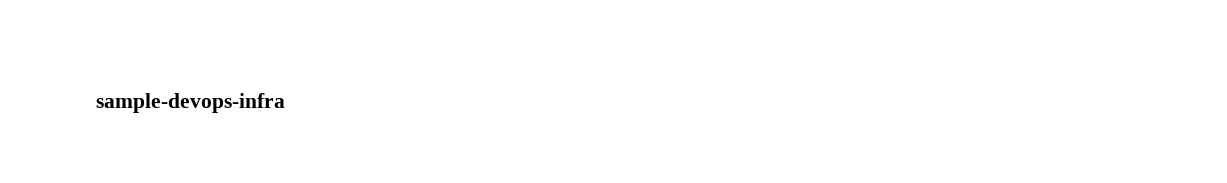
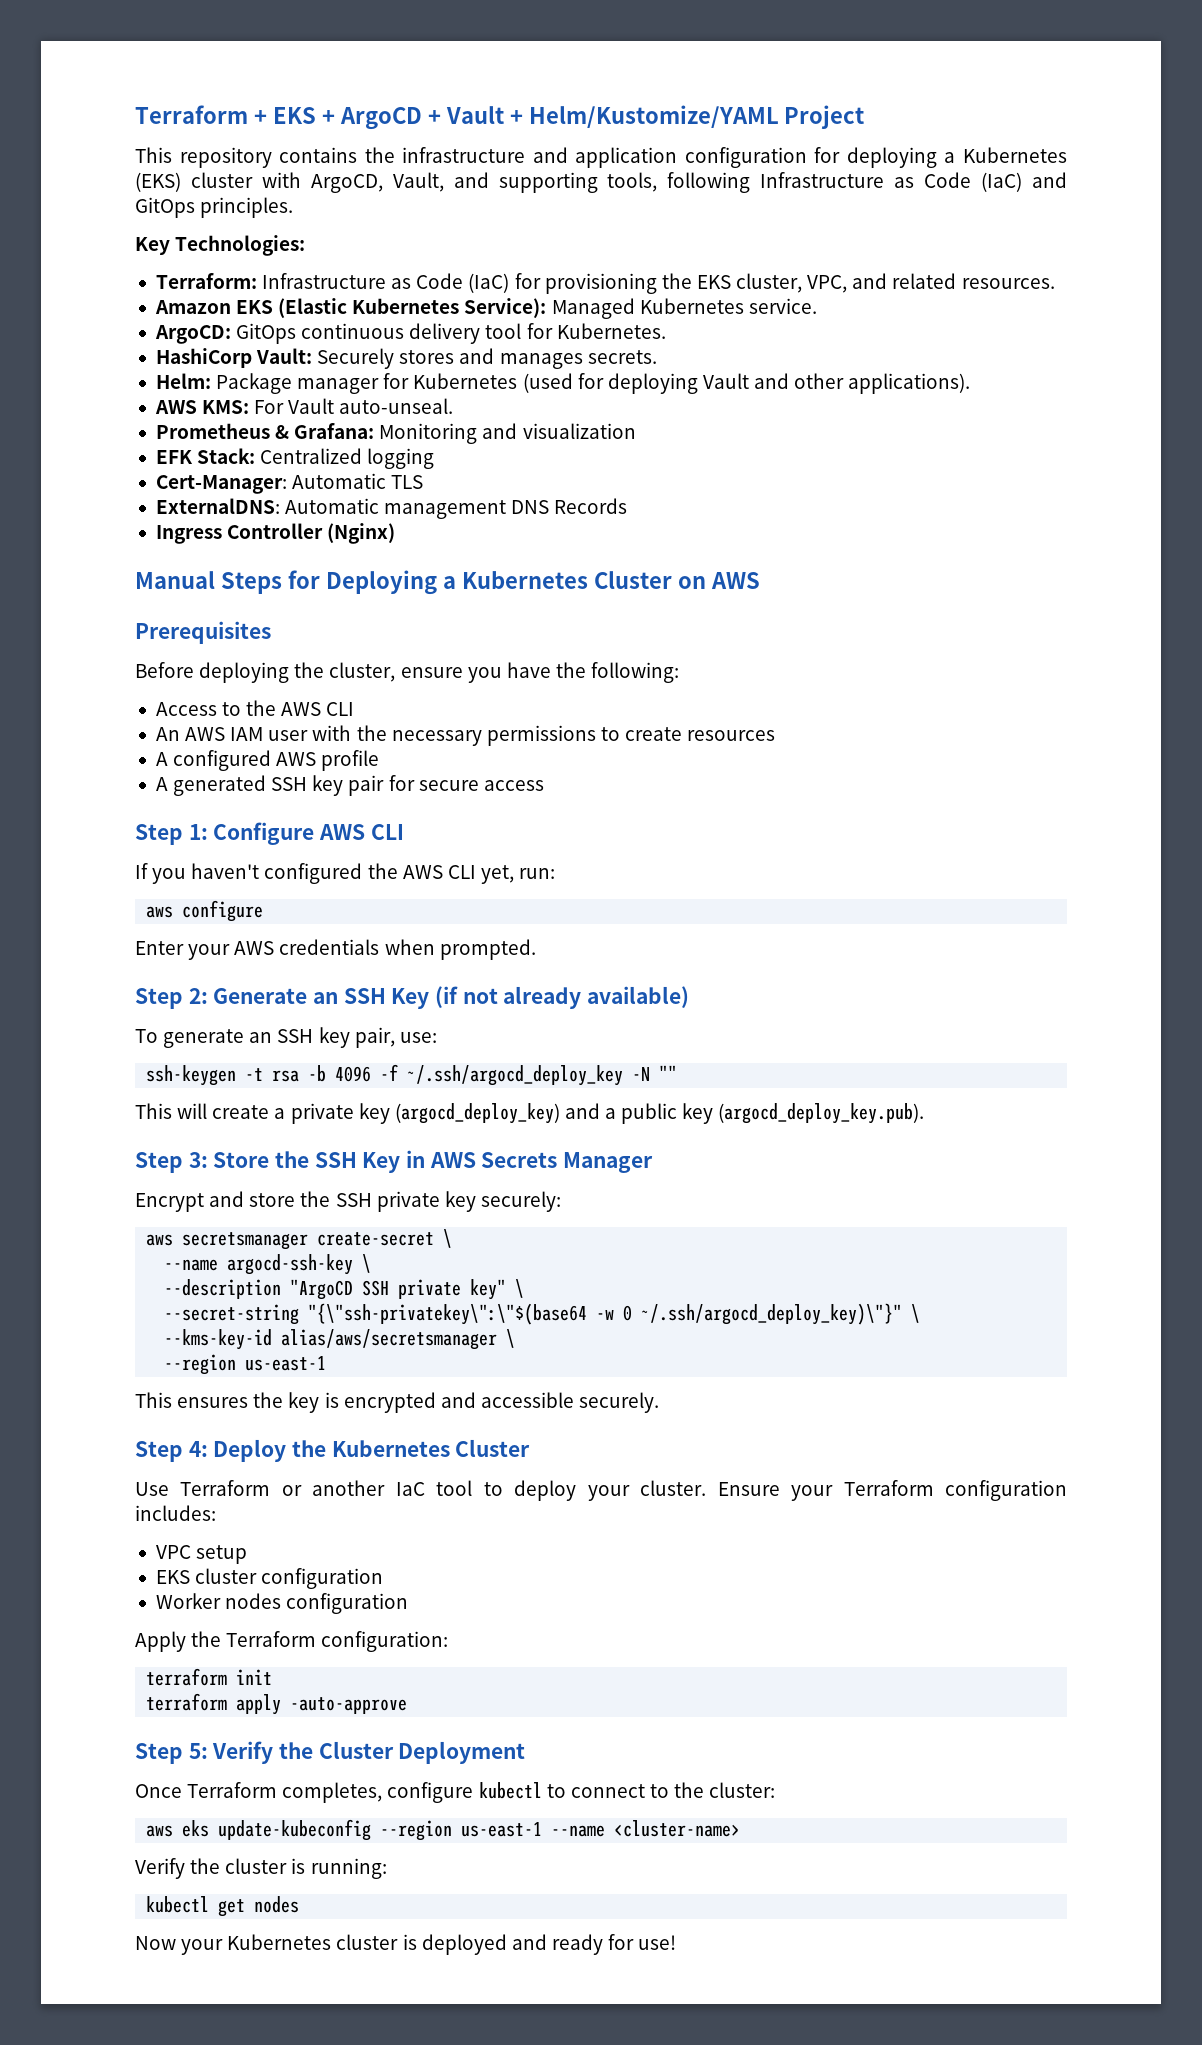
- sample-devops-infra
+ Terraform + EKS + ArgoCD + Vault + Helm/Kustomize/YAML Project
+ This repository contains the infrastructure and application configuration for deploying a Kubernetes (EKS) cluster with ArgoCD, Vault, and supporting tools, following Infrastructure as Code (IaC) and GitOps principles.
+ Key Technologies:
+ Terraform: Infrastructure as Code (IaC) for provisioning the EKS cluster, VPC, and related resources.
+ Amazon EKS (Elastic Kubernetes Service): Managed Kubernetes service.
+ ArgoCD: GitOps continuous delivery tool for Kubernetes.
+ HashiCorp Vault: Securely stores and manages secrets.
+ Helm: Package manager for Kubernetes (used for deploying Vault and other applications).
+ AWS KMS: For Vault auto-unseal.
+ Prometheus & Grafana: Monitoring and visualization
+ EFK Stack: Centralized logging
+ Cert-Manager: Automatic TLS
+ ExternalDNS: Automatic management DNS Records
+ Ingress Controller (Nginx)
+ Manual Steps for Deploying a Kubernetes Cluster on AWS
+ Prerequisites
+ Before deploying the cluster, ensure you have the following:
+ Access to the AWS CLI
+ An AWS IAM user with the necessary permissions to create resources
+ A configured AWS profile
+ A generated SSH key pair for secure access
+ Step 1: Configure AWS CLI
+ If you haven't configured the AWS CLI yet, run:
+ aws configure
+ Enter your AWS credentials when prompted.
+ Step 2: Generate an SSH Key (if not already available)
+ To generate an SSH key pair, use:
+ ssh-keygen -t rsa -b 4096 -f ~/.ssh/argocd_deploy_key -N ""
+ This will create a private key (argocd_deploy_key) and a public key (argocd_deploy_key.pub).
+ Step 3: Store the SSH Key in AWS Secrets Manager
+ Encrypt and store the SSH private key securely:
+ aws secretsmanager create-secret \
+ --name argocd-ssh-key \
+ --description "ArgoCD SSH private key" \
+ --secret-string "{\"ssh-privatekey\":\"$(base64 -w 0 ~/.ssh/argocd_deploy_key)\"}" \
+ --kms-key-id alias/aws/secretsmanager \
+ --region us-east-1
+ This ensures the key is encrypted and accessible securely.
+ Step 4: Deploy the Kubernetes Cluster
+ Use Terraform or another IaC tool to deploy your cluster. Ensure your Terraform configuration includes:
+ VPC setup
+ EKS cluster configuration
+ Worker nodes configuration
+ Apply the Terraform configuration:
+ terraform init
+ terraform apply -auto-approve
+ Step 5: Verify the Cluster Deployment
+ Once Terraform completes, configure kubectl to connect to the cluster:
+ aws eks update-kubeconfig --region us-east-1 --name <cluster-name>
+ Verify the cluster is running:
+ kubectl get nodes
+ Now your Kubernetes cluster is deployed and ready for use!

